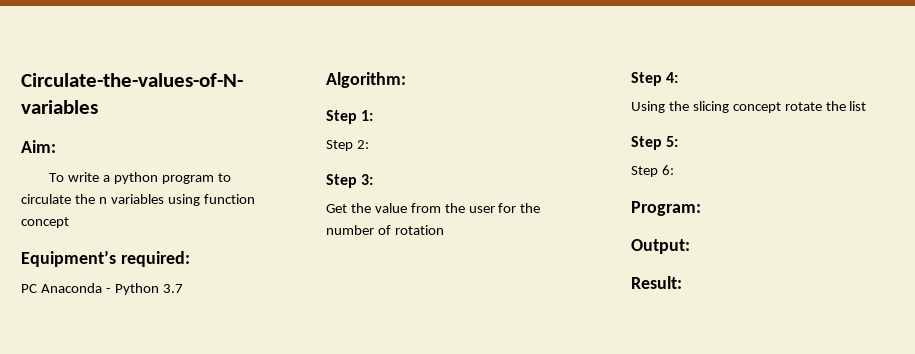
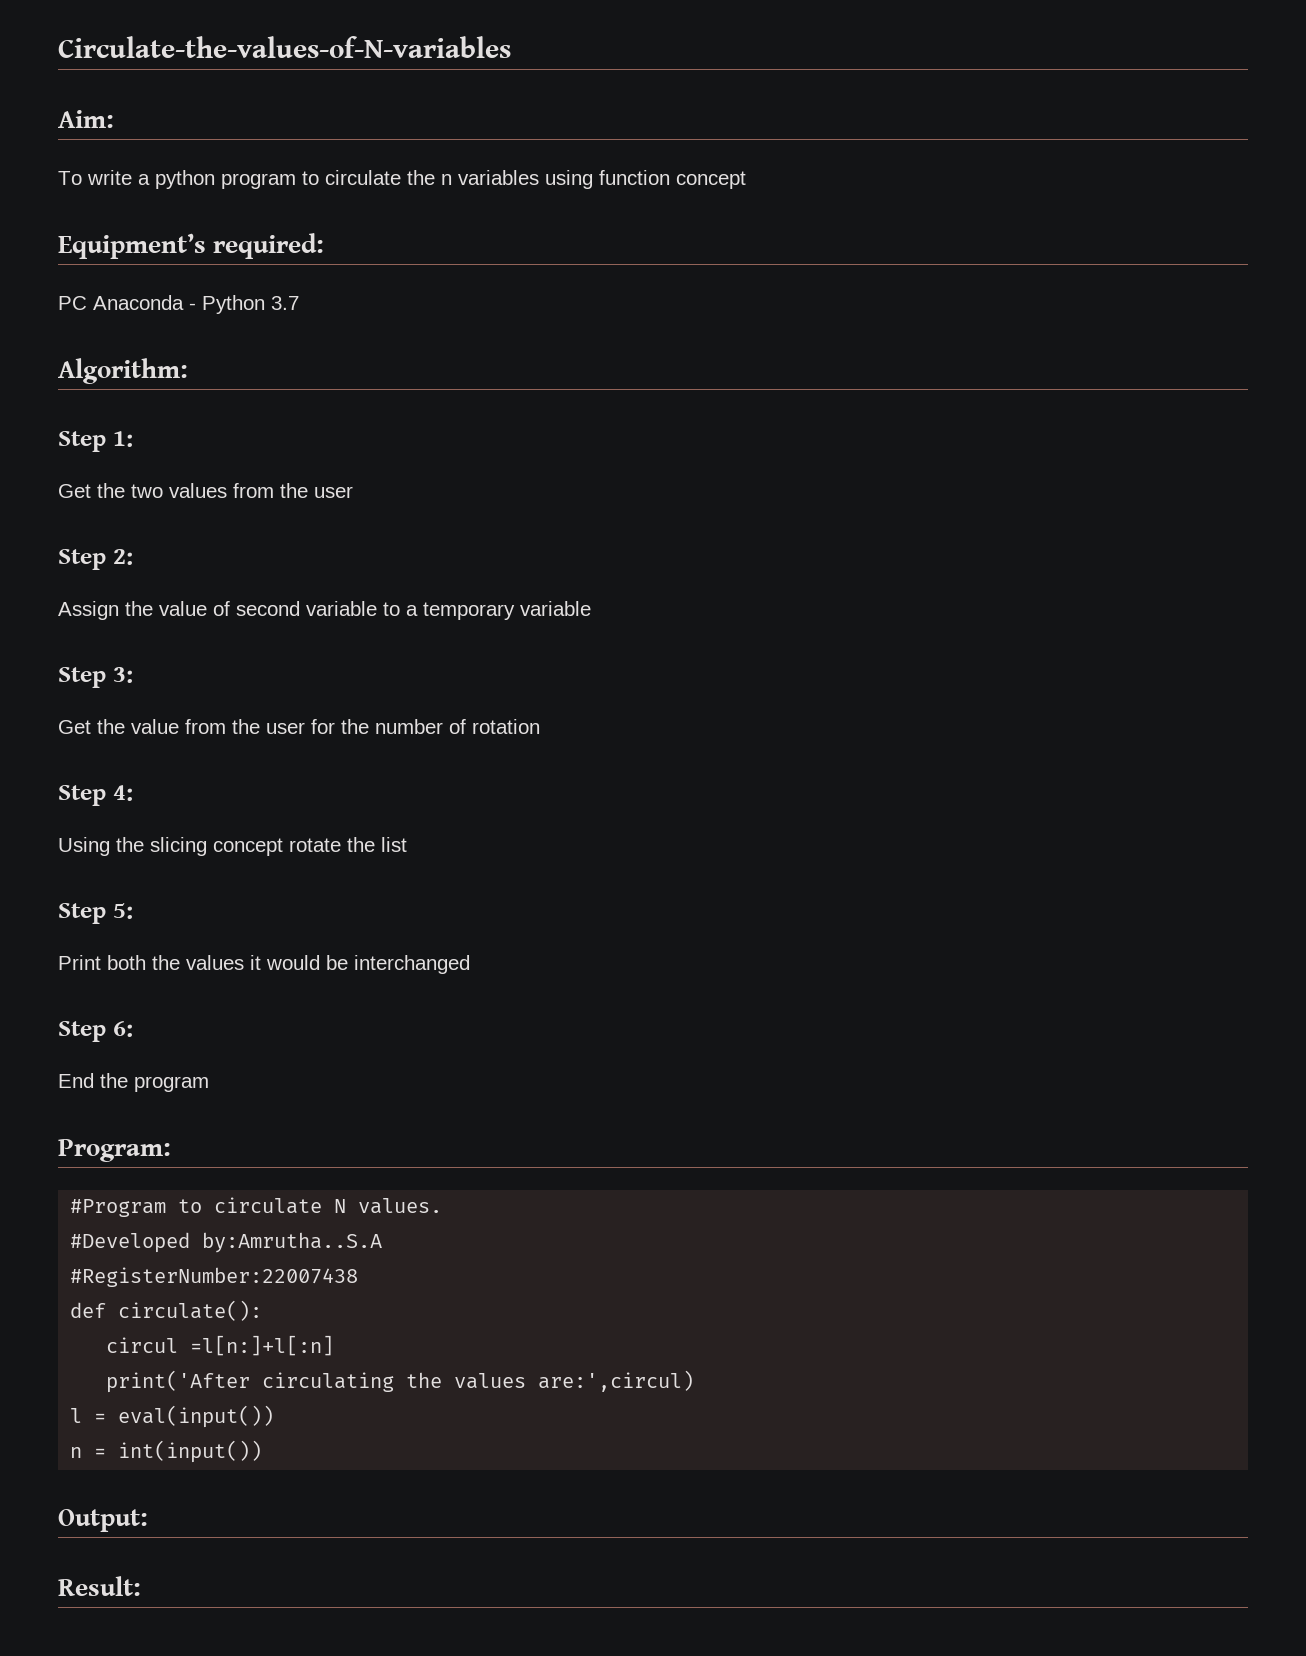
+ Get the two values from the user
  Step 2:
+ Assign the value of second variable to a temporary variable
+ Print both the values it would be interchanged
  Step 6:
+ End the program
  Program:
+ #Program to circulate N values.
+ #Developed by:Amrutha..S.A
+ #RegisterNumber:22007438
+ def circulate():
+ circul =l[n:]+l[:n]
+ print('After circulating the values are:',circul)
+ l = eval(input())
+ n = int(input())

